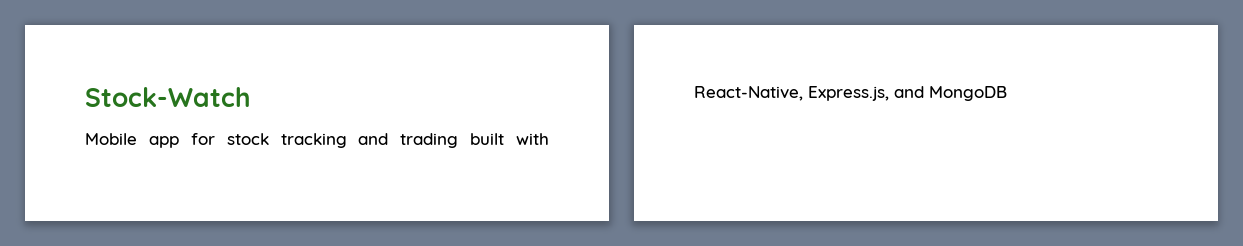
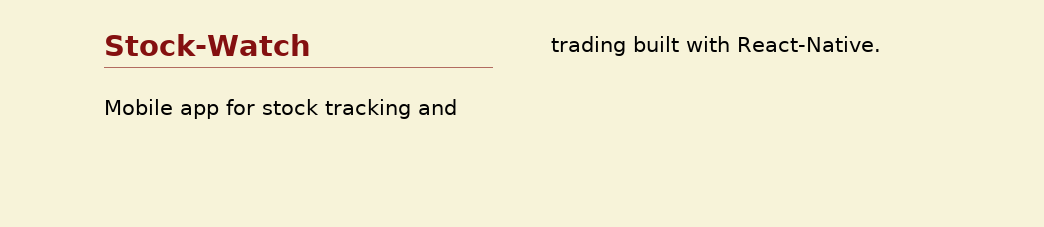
- Mobile app for stock tracking and trading built with React-Native, Express.js, and MongoDB
+ Mobile app for stock tracking and trading built with React-Native.

